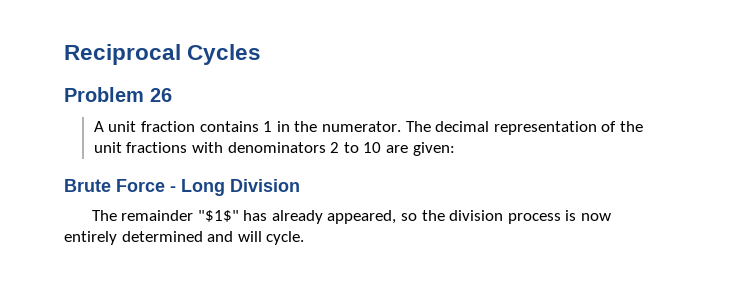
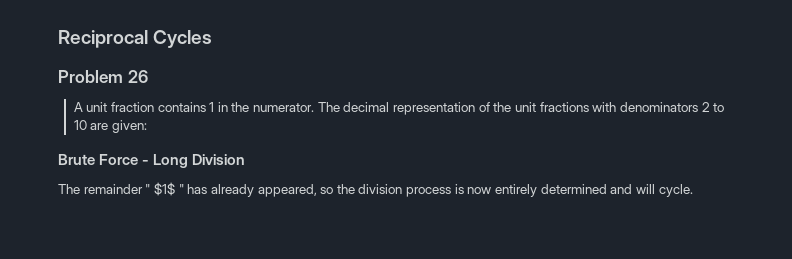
- The remainder "$1$" has already appeared, so the division process is now entirely determined and will cycle.
+ The remainder " $1$ " has already appeared, so the division process is now entirely determined and will cycle.

